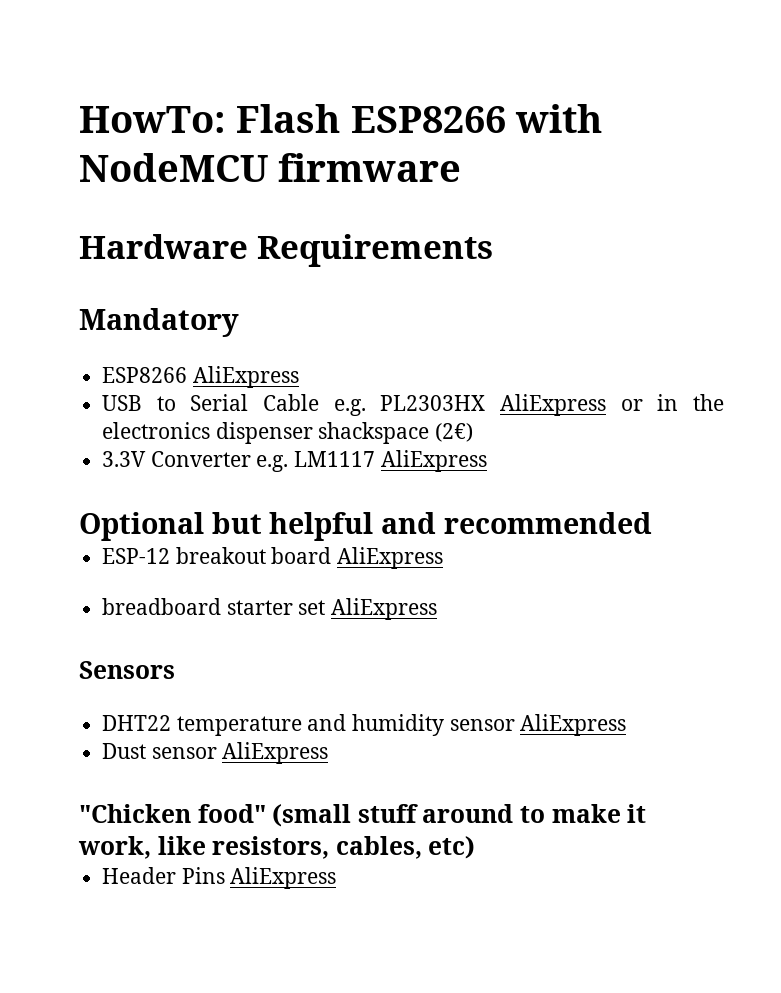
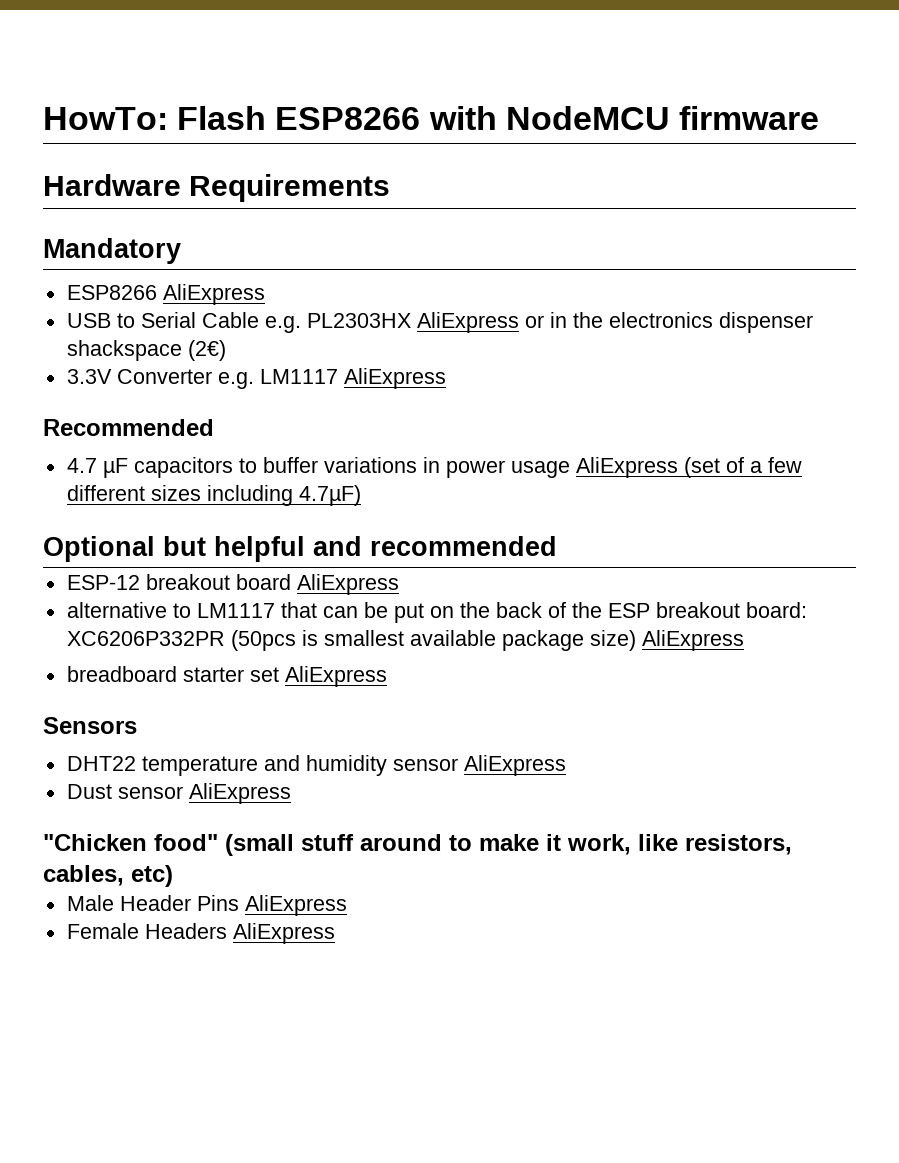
+ Recommended
+ 4.7 µF capacitors to buffer variations in power usage AliExpress (set of a few different sizes including 4.7µF)
+ alternative to LM1117 that can be put on the back of the ESP breakout board: XC6206P332PR (50pcs is smallest available package size) AliExpress
- Header Pins AliExpress
+ Male Header Pins AliExpress
+ Female Headers AliExpress

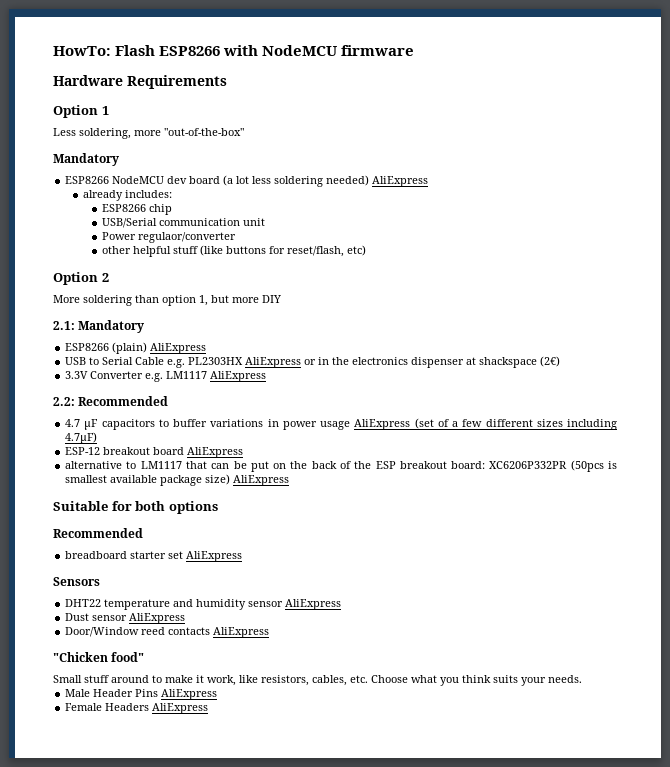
+ Option 1
+ Less soldering, more "out-of-the-box"
  Mandatory
- ESP8266 AliExpress
+ ESP8266 NodeMCU dev board (a lot less soldering needed) AliExpress
+ already includes:
+ ESP8266 chip
+ USB/Serial communication unit
+ Power regulaor/converter
+ other helpful stuff (like buttons for reset/flash, etc)
+ Option 2
+ More soldering than option 1, but more DIY
+ 2.1: Mandatory
+ ESP8266 (plain) AliExpress
- USB to Serial Cable e.g. PL2303HX AliExpress or in the electronics dispenser shackspace (2€)
+ USB to Serial Cable e.g. PL2303HX AliExpress or in the electronics dispenser at shackspace (2€)
- Recommended
+ 2.2: Recommended
- Optional but helpful and recommended
+ Suitable for both options
+ Recommended
+ Door/Window reed contacts AliExpress
- "Chicken food" (small stuff around to make it work, like resistors, cables, etc)
+ "Chicken food"
+ Small stuff around to make it work, like resistors, cables, etc. Choose what you think suits your needs.

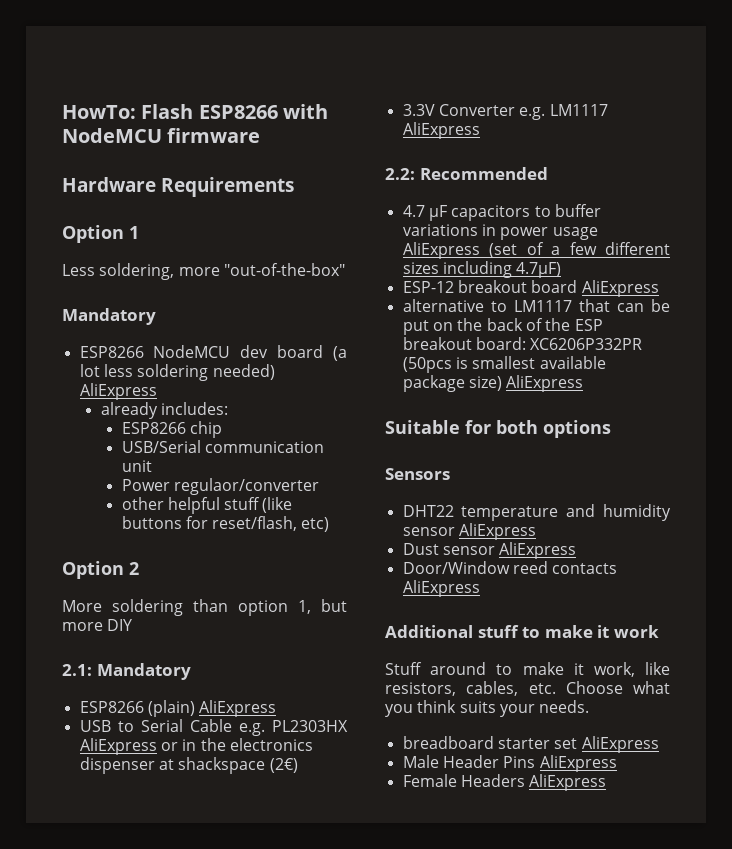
  Suitable for both options
- Recommended
- breadboard starter set AliExpress
- "Chicken food"
- Small stuff around to make it work, like resistors, cables, etc. Choose what you think suits your needs.
+ Additional stuff to make it work
+ Stuff around to make it work, like resistors, cables, etc. Choose what you think suits your needs.
+ breadboard starter set AliExpress

